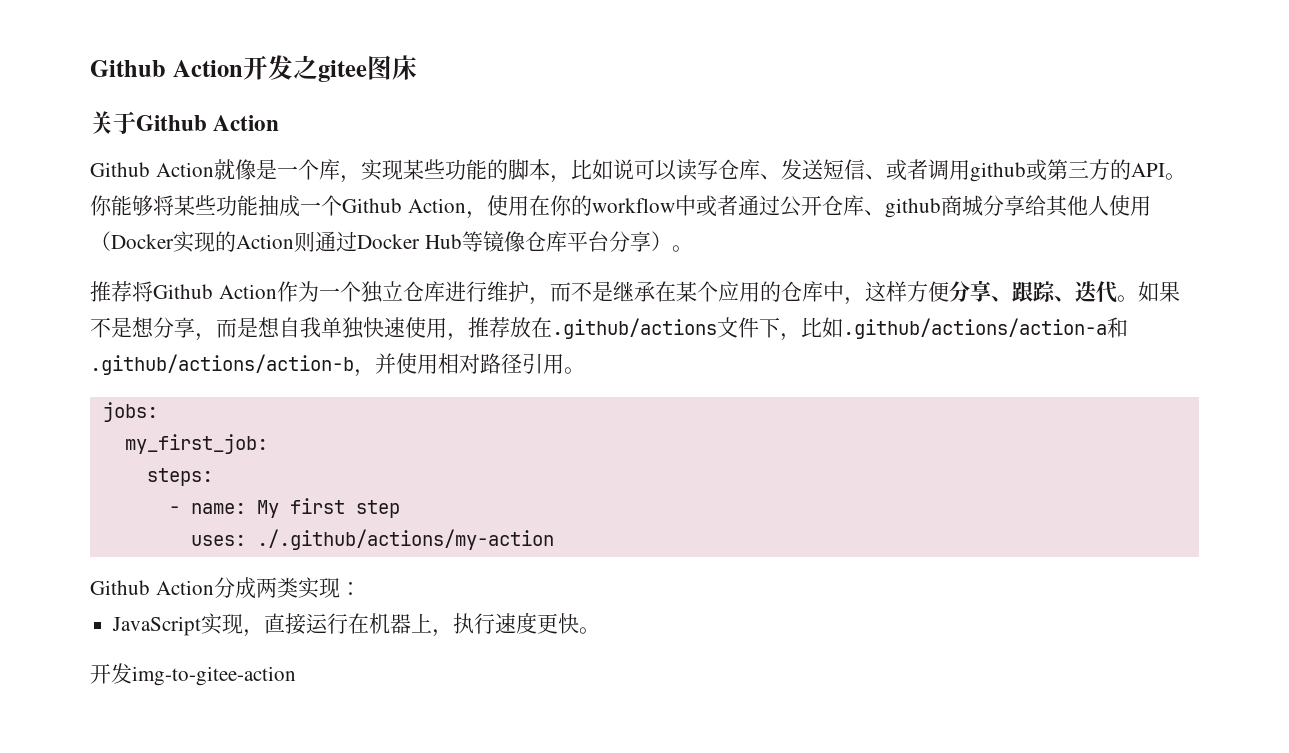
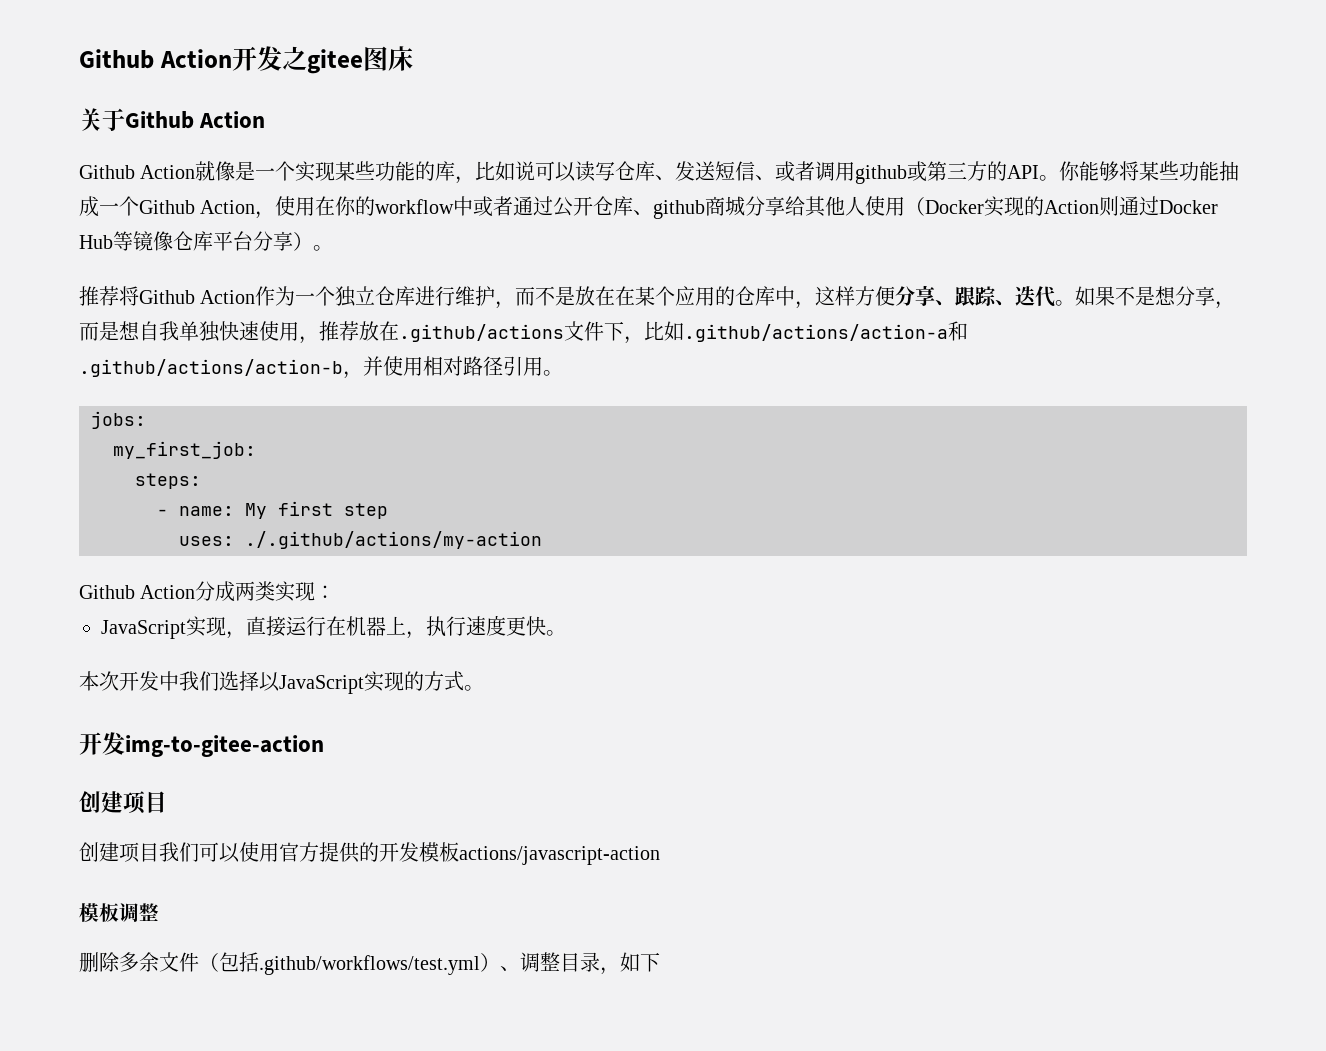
- Github Action就像是一个库，实现某些功能的脚本，比如说可以读写仓库、发送短信、或者调用github或第三方的API。
+ Github Action就像是一个实现某些功能的库，比如说可以读写仓库、发送短信、或者调用github或第三方的API。
- 推荐将Github Action作为一个独立仓库进行维护，而不是继承在某个应用的仓库中，这样方便分享、跟踪、迭代。
+ 推荐将Github Action作为一个独立仓库进行维护，而不是放在在某个应用的仓库中，这样方便分享、跟踪、迭代。
+ 本次开发中我们选择以JavaScript实现的方式。
  开发img-to-gitee-action
+ 创建项目
+ 创建项目我们可以使用官方提供的开发模板actions/javascript-action
+ 模板调整
+ 删除多余文件（包括.github/workflows/test.yml）、调整目录，如下

